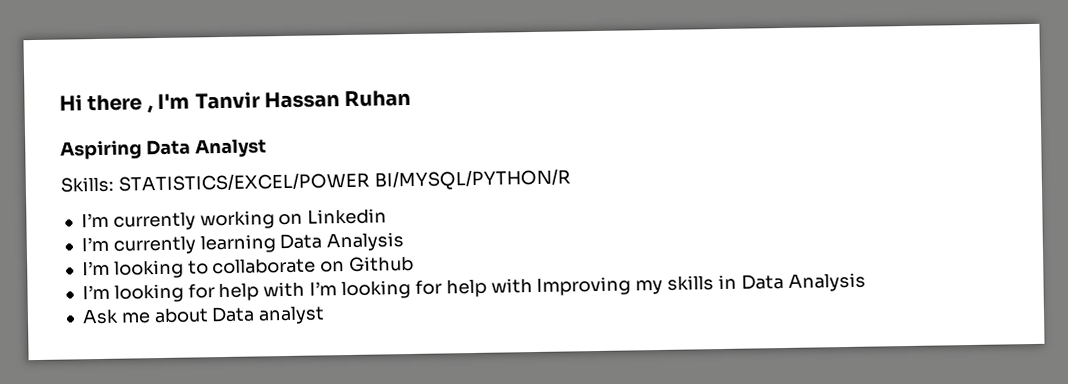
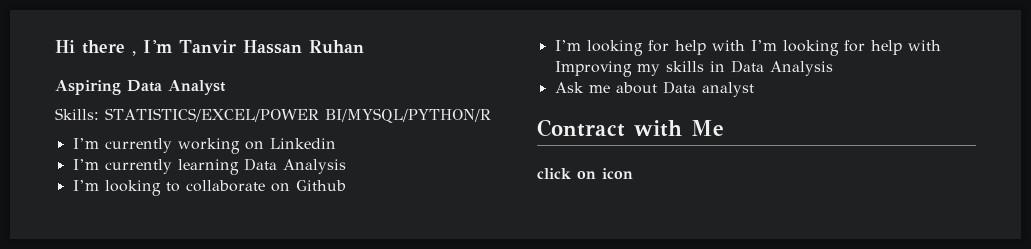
+ Contract with Me
+ click on icon

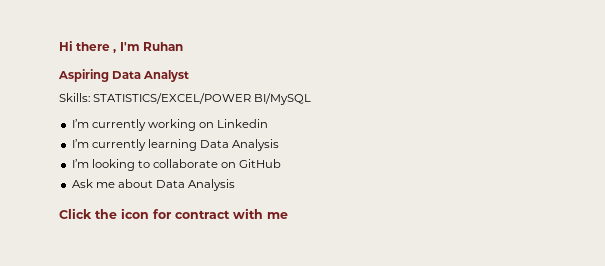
- Hi there , I'm Tanvir Hassan Ruhan
+ Hi there , I'm Ruhan
- Skills: STATISTICS/EXCEL/POWER BI/MYSQL/PYTHON/R
+ Skills: STATISTICS/EXCEL/POWER BI/MySQL
- I’m looking to collaborate on Github
- I’m looking for help with I’m looking for help with Improving my skills in Data Analysis
- Ask me about Data analyst
- Contract with Me
- click on icon
+ I’m looking to collaborate on GitHub
+ Ask me about Data Analysis
+ Click the icon for contract with me

